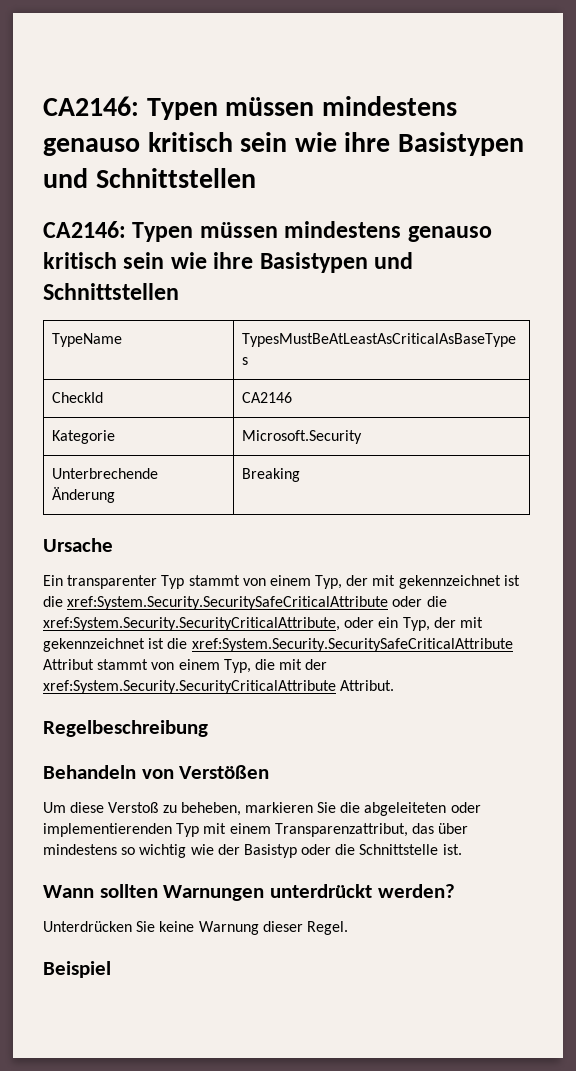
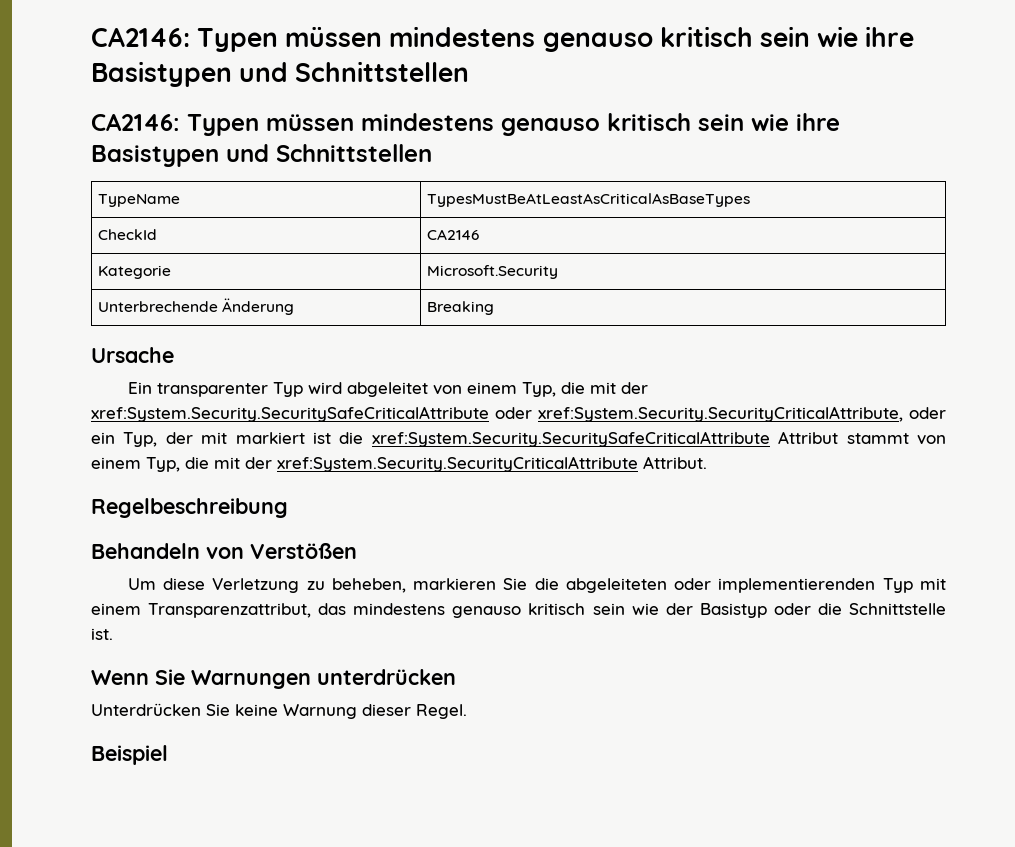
- Ein transparenter Typ stammt von einem Typ, der mit gekennzeichnet ist die xref:System.Security.SecuritySafeCriticalAttribute oder die xref:System.Security.SecurityCriticalAttribute, oder ein Typ, der mit gekennzeichnet ist die xref:System.Security.SecuritySafeCriticalAttribute Attribut stammt von einem Typ, die mit der xref:System.Security.SecurityCriticalAttribute Attribut.
+ Ein transparenter Typ wird abgeleitet von einem Typ, die mit der xref:System.Security.SecuritySafeCriticalAttribute oder xref:System.Security.SecurityCriticalAttribute, oder ein Typ, der mit markiert ist die xref:System.Security.SecuritySafeCriticalAttribute Attribut stammt von einem Typ, die mit der xref:System.Security.SecurityCriticalAttribute Attribut.
- Um diese Verstoß zu beheben, markieren Sie die abgeleiteten oder implementierenden Typ mit einem Transparenzattribut, das über mindestens so wichtig wie der Basistyp oder die Schnittstelle ist.
+ Um diese Verletzung zu beheben, markieren Sie die abgeleiteten oder implementierenden Typ mit einem Transparenzattribut, das mindestens genauso kritisch sein wie der Basistyp oder die Schnittstelle ist.
- Wann sollten Warnungen unterdrückt werden?
+ Wenn Sie Warnungen unterdrücken

